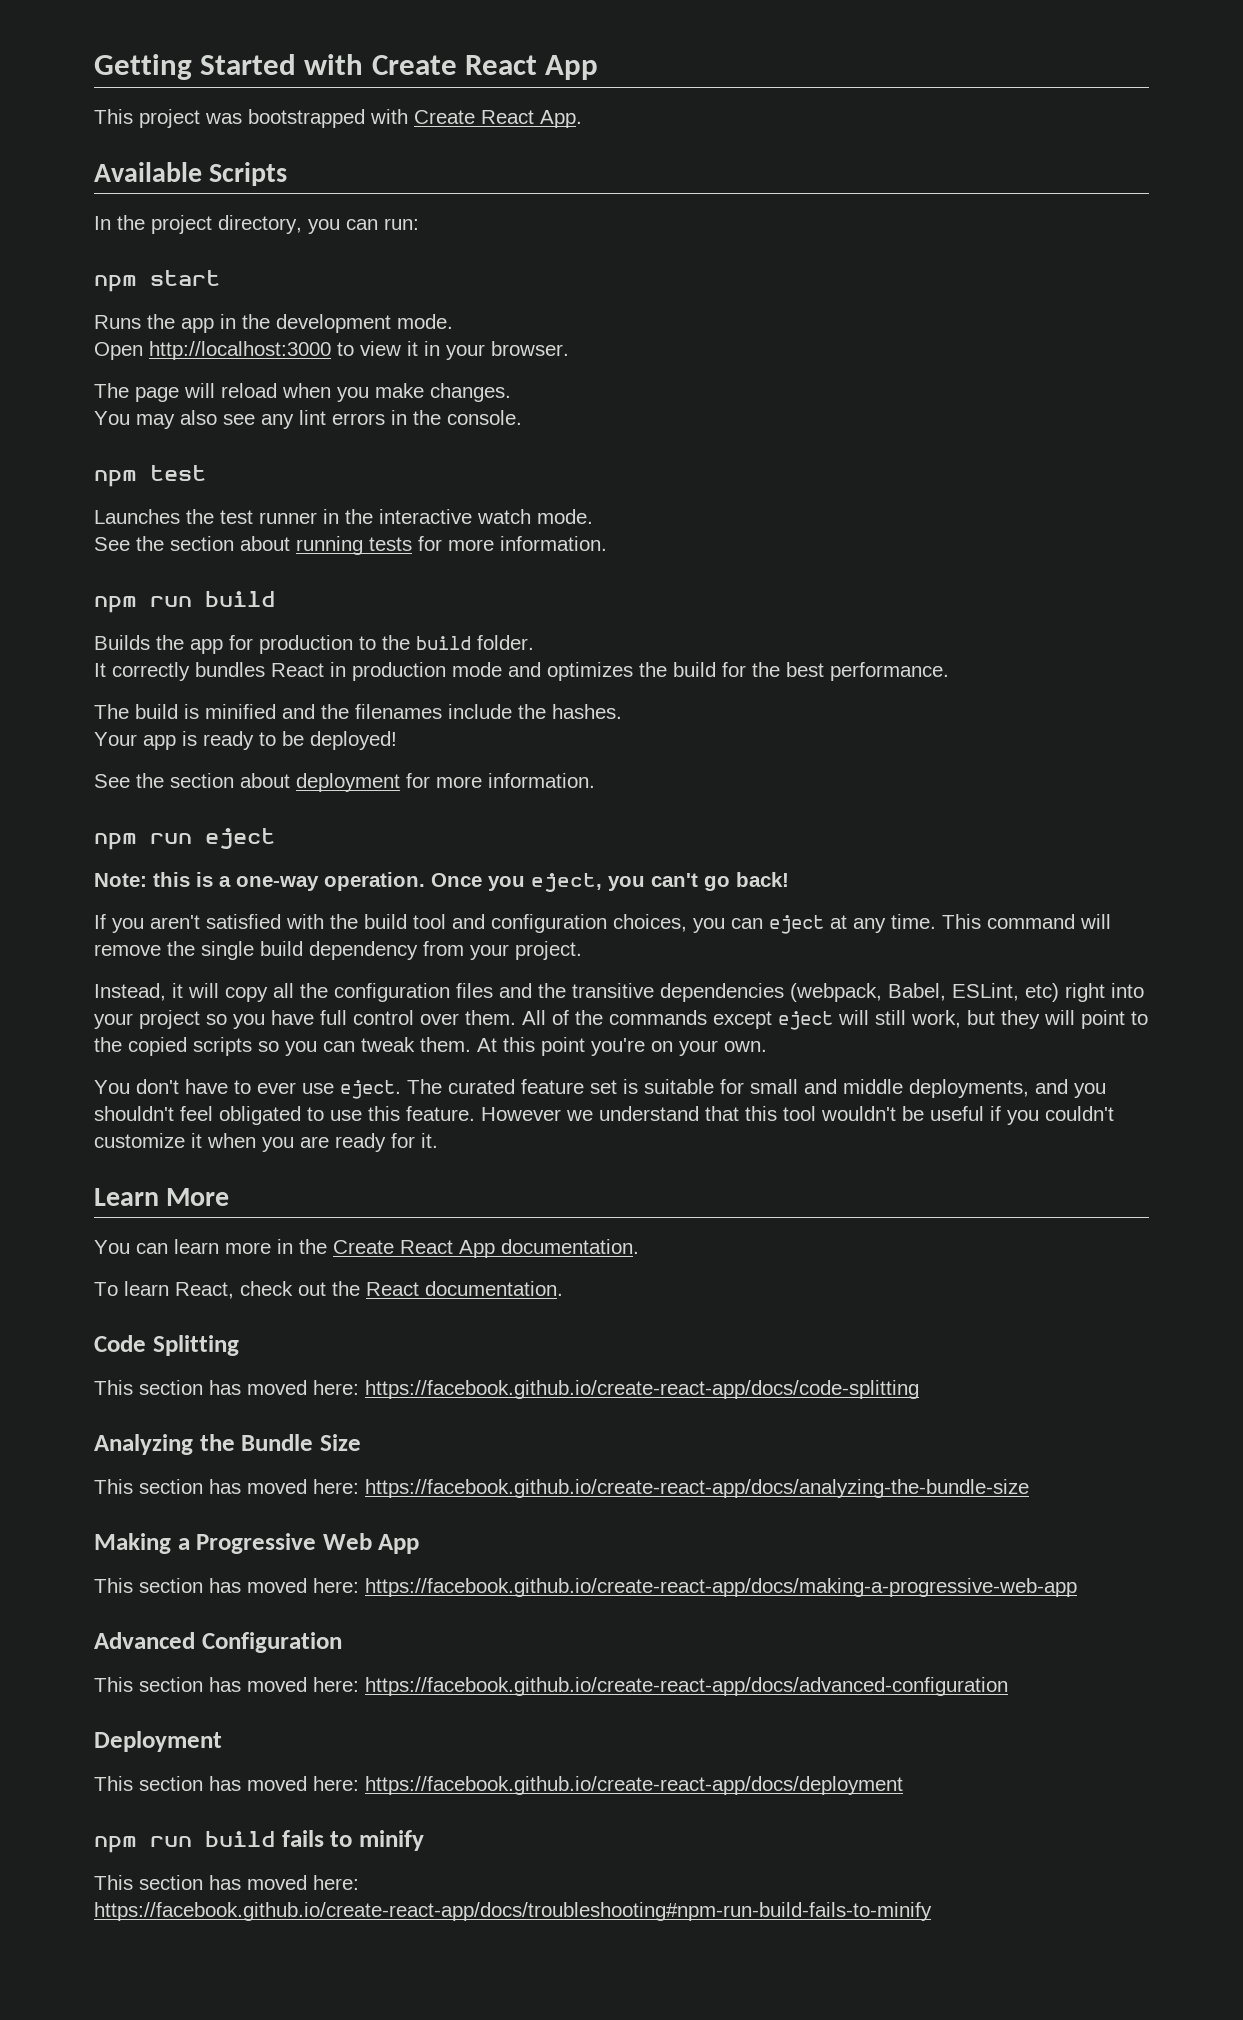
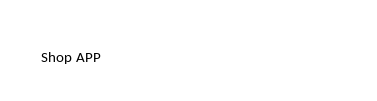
- Getting Started with Create React App
- This project was bootstrapped with Create React App.
- Available Scripts
- In the project directory, you can run:
- npm start
- Runs the app in the development mode.
- Open http://localhost:3000 to view it in your browser.
- The page will reload when you make changes.
- You may also see any lint errors in the console.
- npm test
- Launches the test runner in the interactive watch mode.
- See the section about running tests for more information.
- npm run build
- Builds the app for production to the build folder.
- It correctly bundles React in production mode and optimizes the build for the best performance.
- The build is minified and the filenames include the hashes.
- Your app is ready to be deployed!
- See the section about deployment for more information.
- npm run eject
- Note: this is a one-way operation. Once you eject, you can't go back!
- If you aren't satisfied with the build tool and configuration choices, you can eject at any time. This command will remove the single build dependency from your project.
- Instead, it will copy all the configuration files and the transitive dependencies (webpack, Babel, ESLint, etc) right into your project so you have full control over them. All of the commands except eject will still work, but they will point to the copied scripts so you can tweak them. At this point you're on your own.
- You don't have to ever use eject. The curated feature set is suitable for small and middle deployments, and you shouldn't feel obligated to use this feature. However we understand that this tool wouldn't be useful if you couldn't customize it when you are ready for it.
- Learn More
- You can learn more in the Create React App documentation.
- To learn React, check out the React documentation.
- Code Splitting
- This section has moved here: https://facebook.github.io/create-react-app/docs/code-splitting
- Analyzing the Bundle Size
- This section has moved here: https://facebook.github.io/create-react-app/docs/analyzing-the-bundle-size
- Making a Progressive Web App
- This section has moved here: https://facebook.github.io/create-react-app/docs/making-a-progressive-web-app
- Advanced Configuration
- This section has moved here: https://facebook.github.io/create-react-app/docs/advanced-configuration
- Deployment
- This section has moved here: https://facebook.github.io/create-react-app/docs/deployment
- npm run build fails to minify
- This section has moved here: https://facebook.github.io/create-react-app/docs/troubleshooting#npm-run-build-fails-to-minify
+ Shop APP

